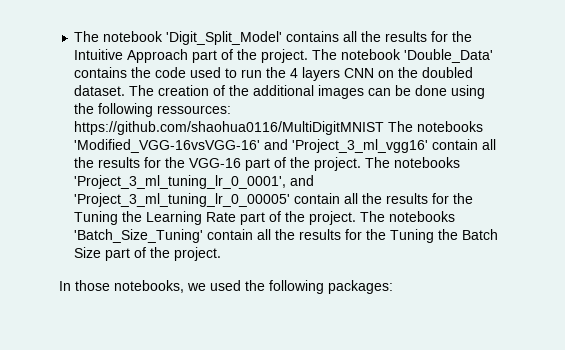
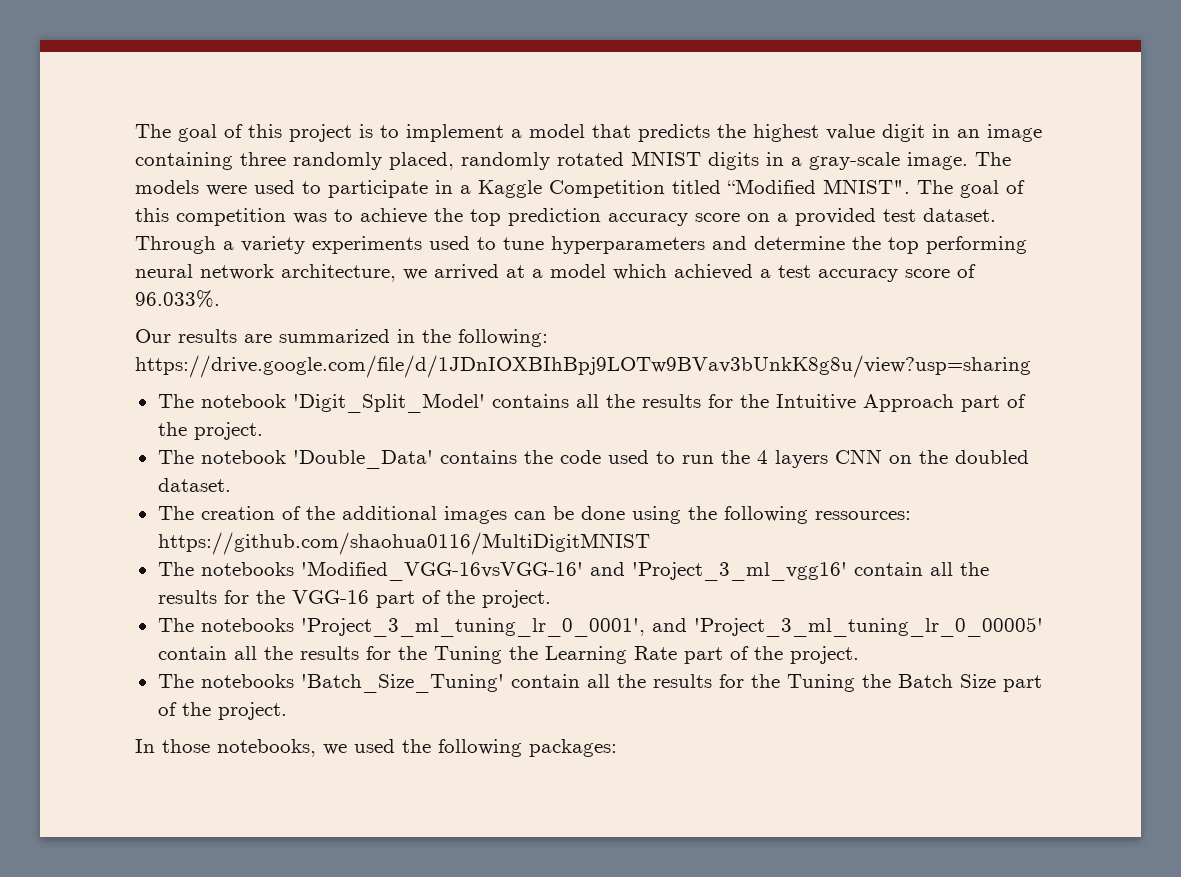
- The notebook 'Digit_Split_Model' contains all the results for the Intuitive Approach part of the project. The notebook 'Double_Data' contains the code used to run the 4 layers CNN on the doubled dataset. The creation of the additional images can be done using the following ressources:
+ The goal of this project is to implement a model that predicts the highest value digit in an image containing three randomly placed, randomly rotated MNIST digits in a gray-scale image. The models were used to participate in a Kaggle Competition titled “Modified MNIST". The goal of this competition was to achieve the top prediction accuracy score on a provided test dataset. Through a variety experiments used to tune hyperparameters and determine the top performing neural network architecture, we arrived at a model which achieved a test accuracy score of 96.033%.
+ Our results are summarized in the following: https://drive.google.com/file/d/1JDnIOXBIhBpj9LOTw9BVav3bUnkK8g8u/view?usp=sharing
+ The notebook 'Digit_Split_Model' contains all the results for the Intuitive Approach part of the project.
+ The notebook 'Double_Data' contains the code used to run the 4 layers CNN on the doubled dataset.
+ The creation of the additional images can be done using the following ressources:
- https://github.com/shaohua0116/MultiDigitMNIST The notebooks 'Modified_VGG-16vsVGG-16' and 'Project_3_ml_vgg16' contain all the results for the VGG-16 part of the project. The notebooks 'Project_3_ml_tuning_lr_0_0001', and 'Project_3_ml_tuning_lr_0_00005' contain all the results for the Tuning the Learning Rate part of the project. The notebooks 'Batch_Size_Tuning' contain all the results for the Tuning the Batch Size part of the project.
+ https://github.com/shaohua0116/MultiDigitMNIST
+ The notebooks 'Modified_VGG-16vsVGG-16' and 'Project_3_ml_vgg16' contain all the results for the VGG-16 part of the project.
+ The notebooks 'Project_3_ml_tuning_lr_0_0001', and 'Project_3_ml_tuning_lr_0_00005' contain all the results for the Tuning the Learning Rate part of the project.
+ The notebooks 'Batch_Size_Tuning' contain all the results for the Tuning the Batch Size part of the project.

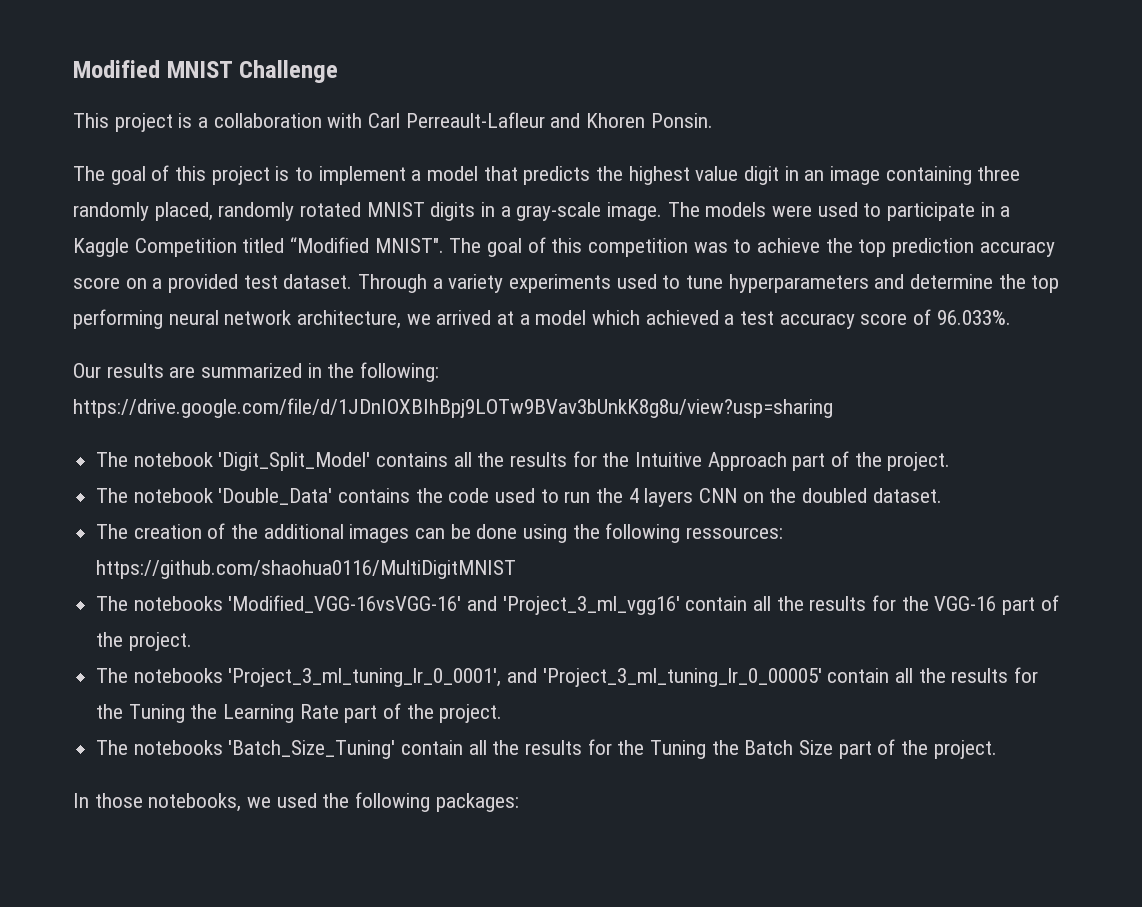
+ Modified MNIST Challenge
+ This project is a collaboration with Carl Perreault-Lafleur and Khoren Ponsin.

